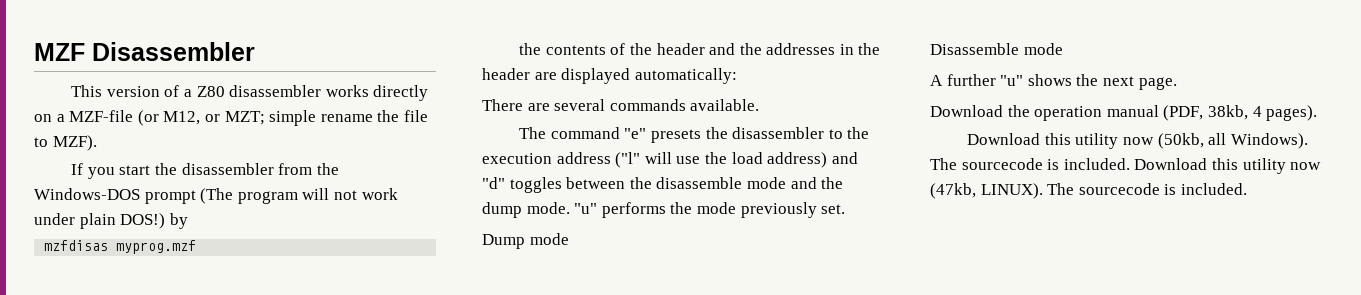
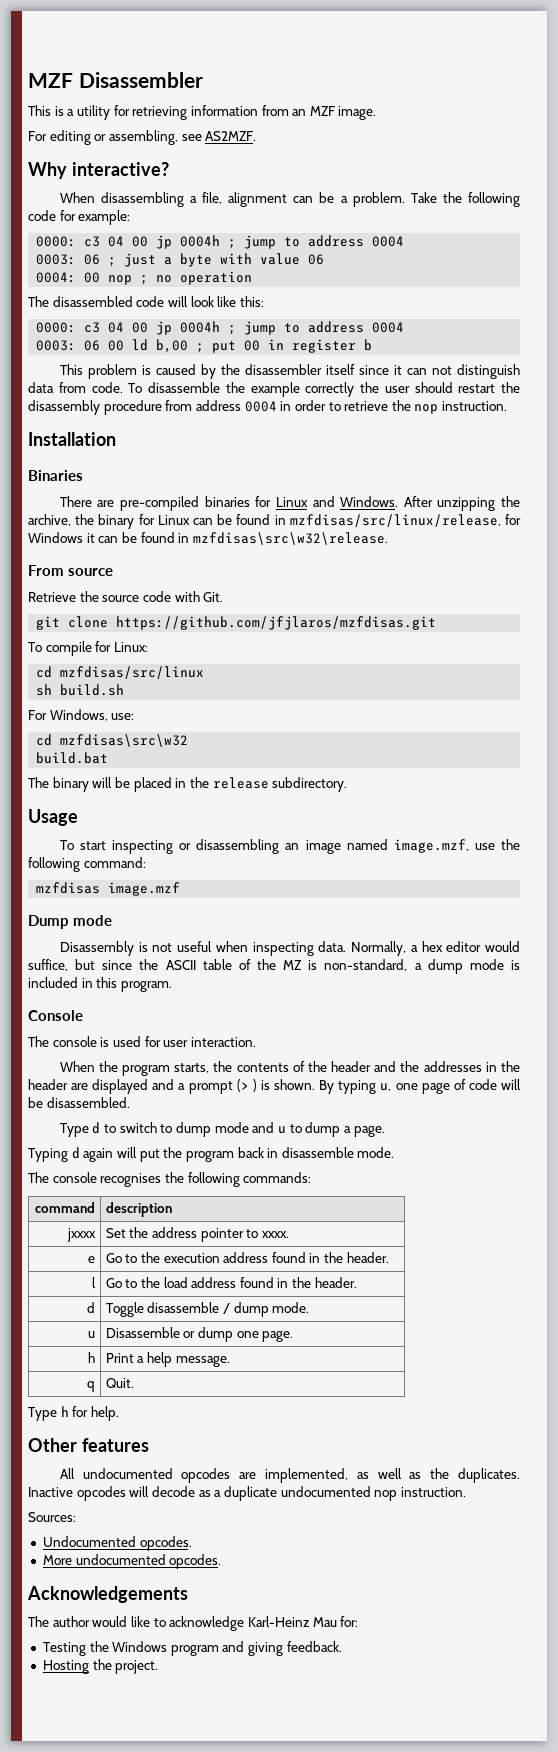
- This version of a Z80 disassembler works directly on a MZF-file (or M12, or MZT; simple rename the file to MZF).
- If you start the disassembler from the Windows-DOS prompt (The program will not work under plain DOS!) by
- mzfdisas myprog.mzf
- the contents of the header and the addresses in the header are displayed automatically:
- There are several commands available.
- The command "e" presets the disassembler to the execution address ("l" will use the load address) and "d" toggles between the disassemble mode and the dump mode. "u" performs the mode previously set.
+ This is a utility for retrieving information from an MZF image.
+ For editing or assembling, see AS2MZF.
+ Why interactive?
+ When disassembling a file, alignment can be a problem. Take the following code for example:
+ 0000: c3 04 00 jp 0004h ; jump to address 0004
+ 0003: 06 ; just a byte with value 06
+ 0004: 00 nop ; no operation
+ The disassembled code will look like this:
+ 0000: c3 04 00 jp 0004h ; jump to address 0004
+ 0003: 06 00 ld b,00 ; put 00 in register b
+ This problem is caused by the disassembler itself since it can not distinguish data from code. To disassemble the example correctly the user should restart the disassembly procedure from address 0004 in order to retrieve the nop instruction.
+ Installation
+ Binaries
+ There are pre-compiled binaries for Linux and Windows. After unzipping the archive, the binary for Linux can be found in mzfdisas/src/linux/release, for Windows it can be found in mzfdisas\src\w32\release.
+ From source
+ Retrieve the source code with Git.
+ git clone https://github.com/jfjlaros/mzfdisas.git
+ To compile for Linux:
+ cd mzfdisas/src/linux
+ sh build.sh
+ For Windows, use:
+ cd mzfdisas\src\w32
+ build.bat
+ The binary will be placed in the release subdirectory.
+ Usage
+ To start inspecting or disassembling an image named image.mzf, use the following command:
+ mzfdisas image.mzf
  Dump mode
- Disassemble mode
- A further "u" shows the next page.
- Download the operation manual (PDF, 38kb, 4 pages).
- Download this utility now (50kb, all Windows). The sourcecode is included. Download this utility now (47kb, LINUX). The sourcecode is included.
+ Disassembly is not useful when inspecting data. Normally, a hex editor would suffice, but since the ASCII table of the MZ is non-standard, a dump mode is included in this program.
+ Console
+ The console is used for user interaction.
+ When the program starts, the contents of the header and the addresses in the header are displayed and a prompt (> ) is shown. By typing u, one page of code will be disassembled.
+ Type d to switch to dump mode and u to dump a page.
+ Typing d again will put the program back in disassemble mode.
+ The console recognises the following commands:
+ command | description
+ jxxxx | Set the address pointer to xxxx.
+ e | Go to the execution address found in the header.
+ l | Go to the load address found in the header.
+ d | Toggle disassemble / dump mode.
+ u | Disassemble or dump one page.
+ h | Print a help message.
+ q | Quit.
+ Type h for help.
+ Other features
+ All undocumented opcodes are implemented, as well as the duplicates. Inactive opcodes will decode as a duplicate undocumented nop instruction.
+ Sources:
+ Undocumented opcodes.
+ More undocumented opcodes.
+ Acknowledgements
+ The author would like to acknowledge Karl-Heinz Mau for:
+ Testing the Windows program and giving feedback.
+ Hosting the project.

